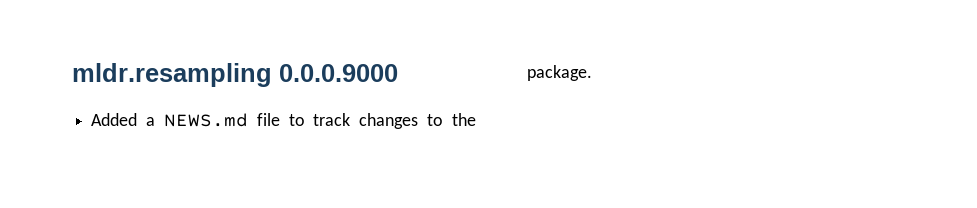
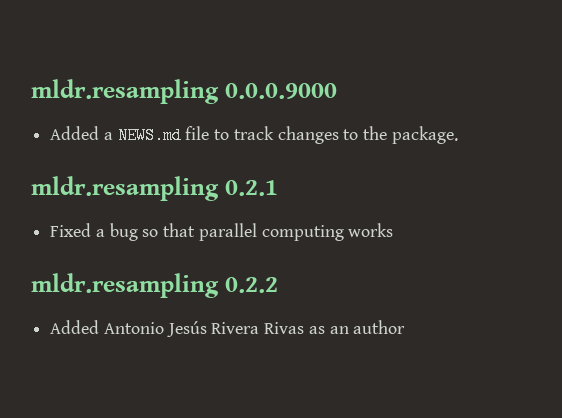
+ mldr.resampling 0.2.1
+ Fixed a bug so that parallel computing works
+ mldr.resampling 0.2.2
+ Added Antonio Jesús Rivera Rivas as an author

